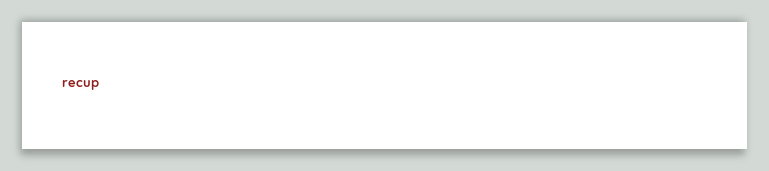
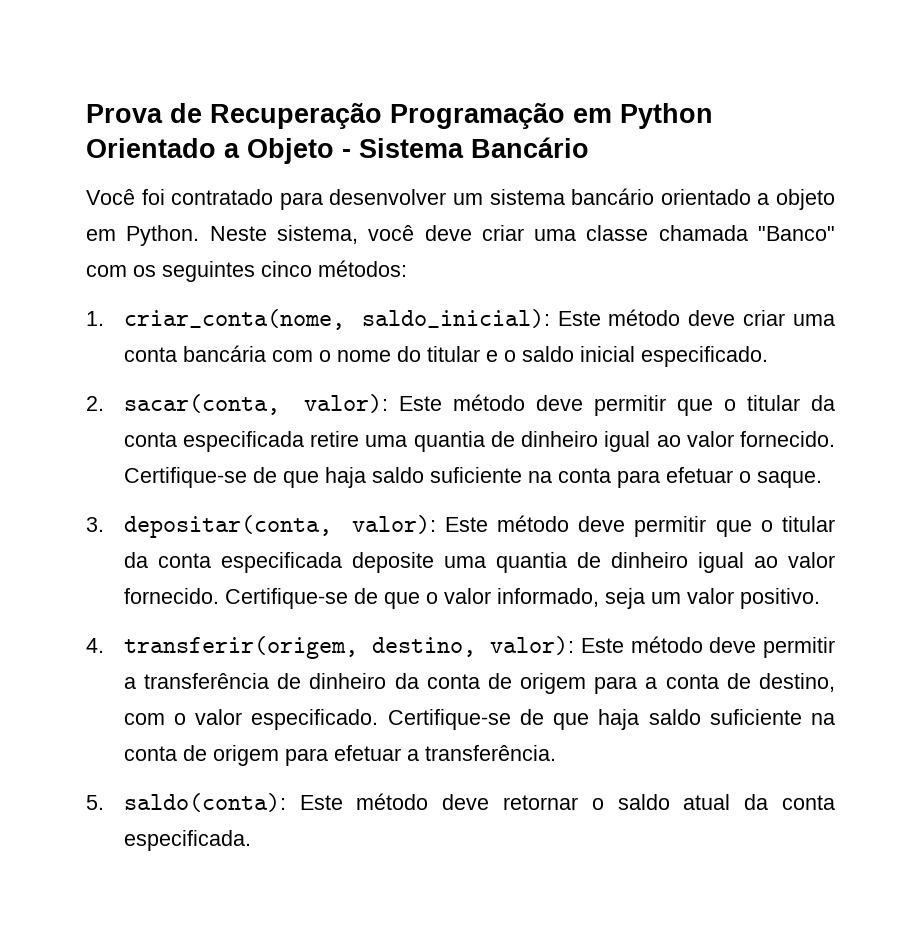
- recup
+ Prova de Recuperação Programação em Python Orientado a Objeto - Sistema Bancário
+ Você foi contratado para desenvolver um sistema bancário orientado a objeto em Python. Neste sistema, você deve criar uma classe chamada "Banco" com os seguintes cinco métodos:
+ 1. criar_conta(nome, saldo_inicial): Este método deve criar uma conta bancária com o nome do titular e o saldo inicial especificado.
+ 2. sacar(conta, valor): Este método deve permitir que o titular da conta especificada retire uma quantia de dinheiro igual ao valor fornecido. Certifique-se de que haja saldo suficiente na conta para efetuar o saque.
+ 3. depositar(conta, valor): Este método deve permitir que o titular da conta especificada deposite uma quantia de dinheiro igual ao valor fornecido. Certifique-se de que o valor informado, seja um valor positivo.
+ 4. transferir(origem, destino, valor): Este método deve permitir a transferência de dinheiro da conta de origem para a conta de destino, com o valor especificado. Certifique-se de que haja saldo suficiente na conta de origem para efetuar a transferência.
+ 5. saldo(conta): Este método deve retornar o saldo atual da conta especificada.

